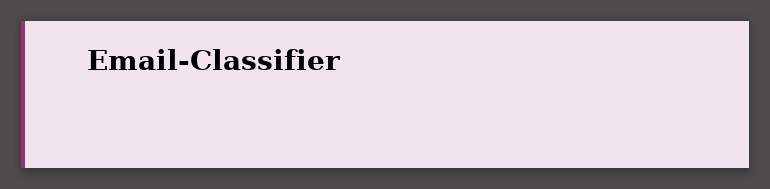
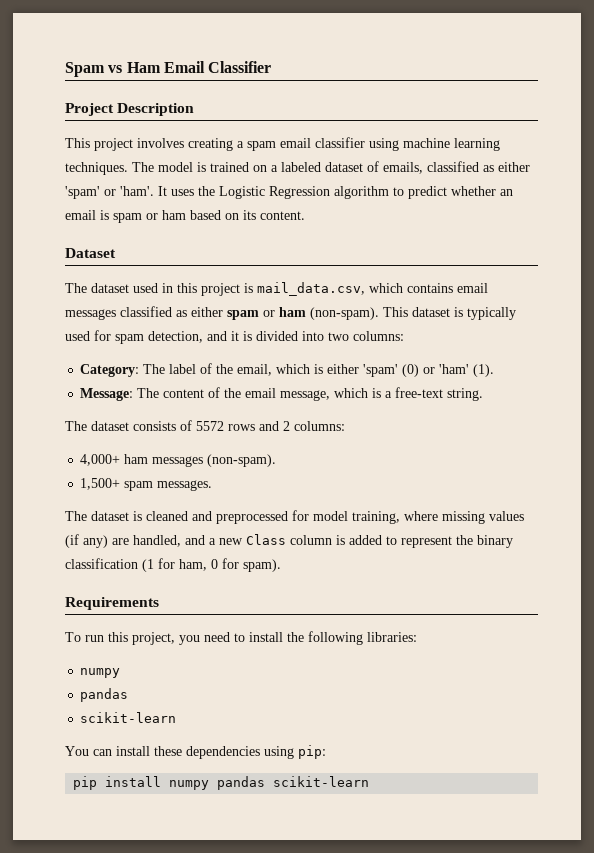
- Email-Classifier
+ Spam vs Ham Email Classifier
+ Project Description
+ This project involves creating a spam email classifier using machine learning techniques. The model is trained on a labeled dataset of emails, classified as either 'spam' or 'ham'. It uses the Logistic Regression algorithm to predict whether an email is spam or ham based on its content.
+ Dataset
+ The dataset used in this project is mail_data.csv, which contains email messages classified as either spam or ham (non-spam). This dataset is typically used for spam detection, and it is divided into two columns:
+ Category: The label of the email, which is either 'spam' (0) or 'ham' (1).
+ Message: The content of the email message, which is a free-text string.
+ The dataset consists of 5572 rows and 2 columns:
+ 4,000+ ham messages (non-spam).
+ 1,500+ spam messages.
+ The dataset is cleaned and preprocessed for model training, where missing values (if any) are handled, and a new Class column is added to represent the binary classification (1 for ham, 0 for spam).
+ Requirements
+ To run this project, you need to install the following libraries:
+ numpy
+ pandas
+ scikit-learn
+ You can install these dependencies using pip:
+ pip install numpy pandas scikit-learn

